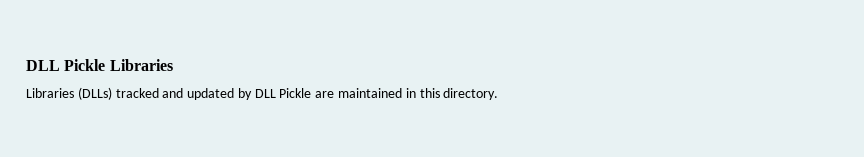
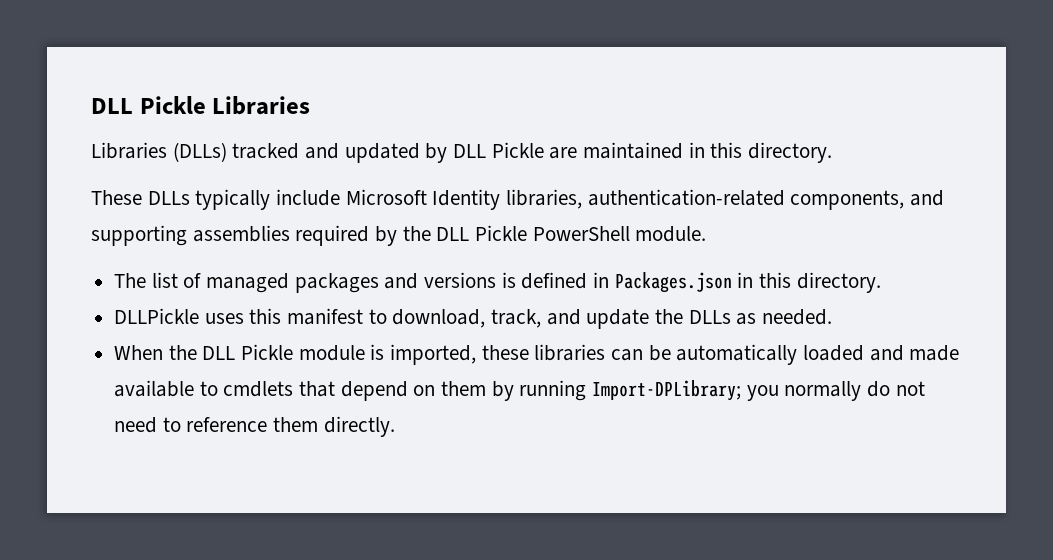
+ These DLLs typically include Microsoft Identity libraries, authentication-related components, and supporting assemblies required by the DLL Pickle PowerShell module.
+ The list of managed packages and versions is defined in Packages.json in this directory.
+ DLLPickle uses this manifest to download, track, and update the DLLs as needed.
+ When the DLL Pickle module is imported, these libraries can be automatically loaded and made available to cmdlets that depend on them by running Import-DPLibrary; you normally do not need to reference them directly.

